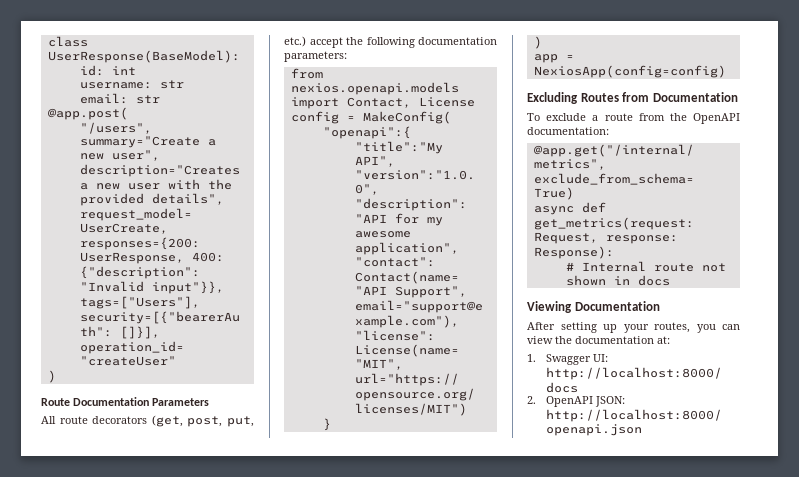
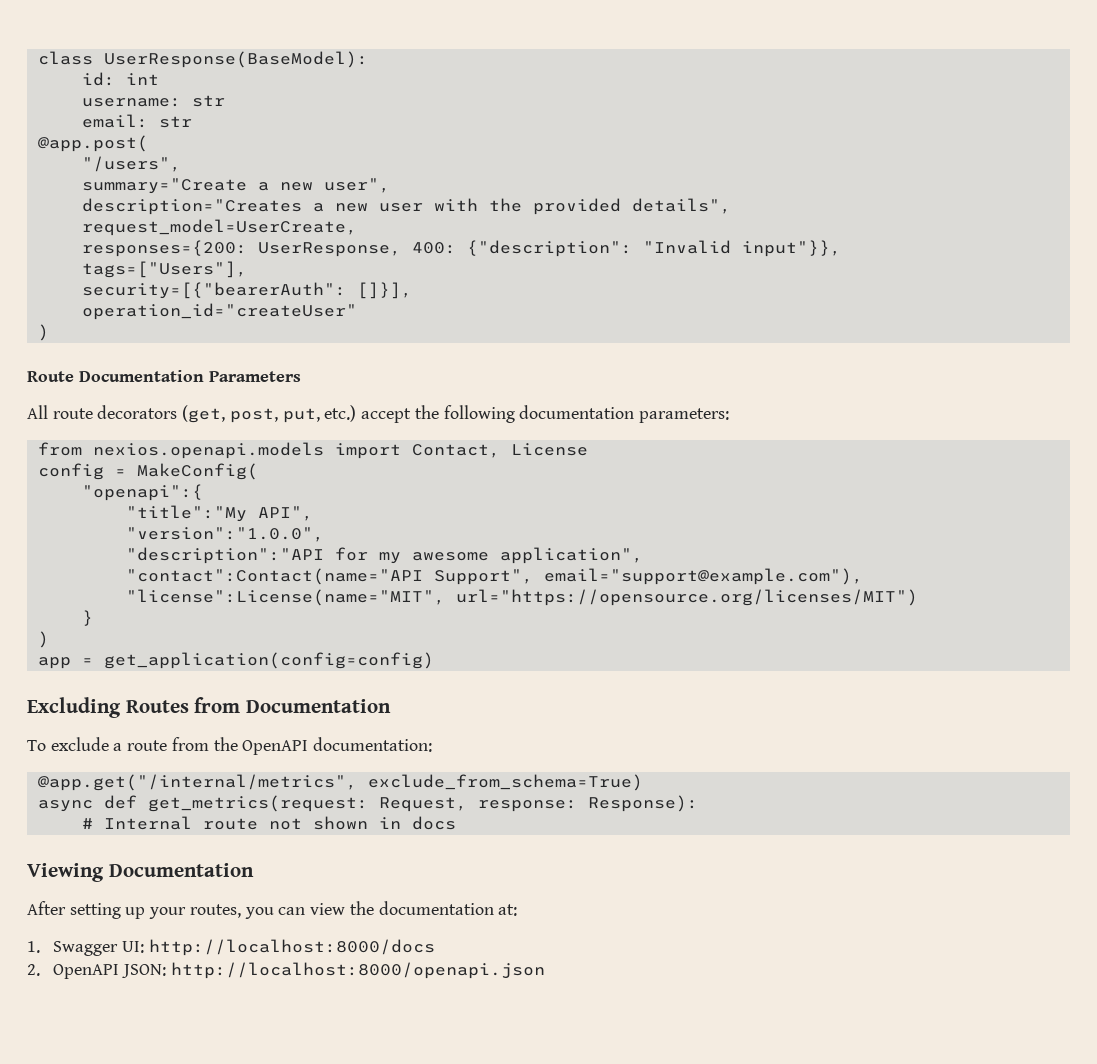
- app = NexiosApp(config=config)
+ app = get_application(config=config)

